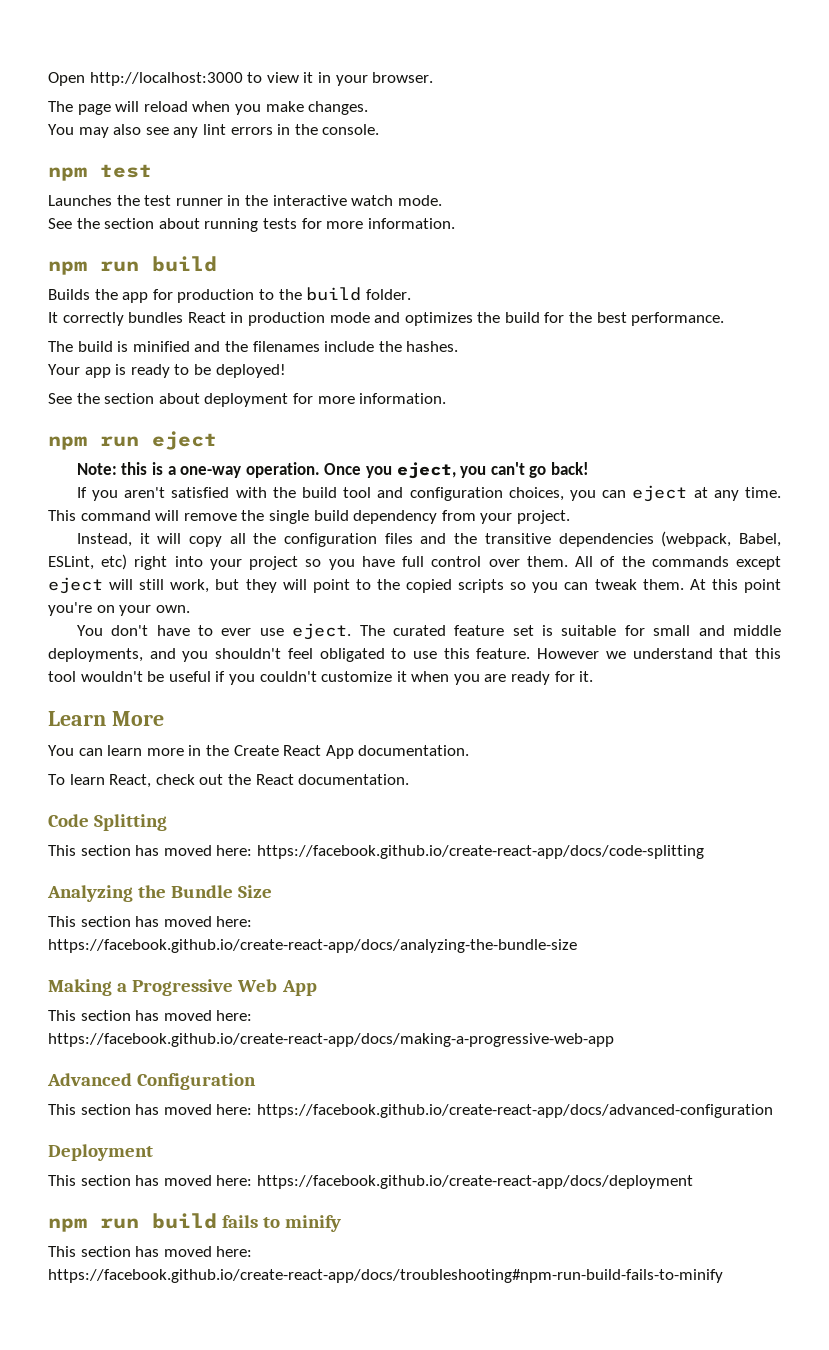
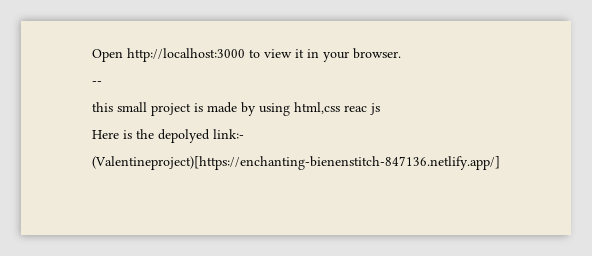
- The page will reload when you make changes.
- You may also see any lint errors in the console.
- npm test
- Launches the test runner in the interactive watch mode.
- See the section about running tests for more information.
- npm run build
- Builds the app for production to the build folder.
- It correctly bundles React in production mode and optimizes the build for the best performance.
- The build is minified and the filenames include the hashes.
- Your app is ready to be deployed!
- See the section about deployment for more information.
- npm run eject
- Note: this is a one-way operation. Once you eject, you can't go back!
- If you aren't satisfied with the build tool and configuration choices, you can eject at any time. This command will remove the single build dependency from your project.
- Instead, it will copy all the configuration files and the transitive dependencies (webpack, Babel, ESLint, etc) right into your project so you have full control over them. All of the commands except eject will still work, but they will point to the copied scripts so you can tweak them. At this point you're on your own.
- You don't have to ever use eject. The curated feature set is suitable for small and middle deployments, and you shouldn't feel obligated to use this feature. However we understand that this tool wouldn't be useful if you couldn't customize it when you are ready for it.
- Learn More
- You can learn more in the Create React App documentation.
- To learn React, check out the React documentation.
- Code Splitting
- This section has moved here: https://facebook.github.io/create-react-app/docs/code-splitting
- Analyzing the Bundle Size
- This section has moved here: https://facebook.github.io/create-react-app/docs/analyzing-the-bundle-size
- Making a Progressive Web App
- This section has moved here: https://facebook.github.io/create-react-app/docs/making-a-progressive-web-app
- Advanced Configuration
- This section has moved here: https://facebook.github.io/create-react-app/docs/advanced-configuration
- Deployment
- This section has moved here: https://facebook.github.io/create-react-app/docs/deployment
- npm run build fails to minify
- This section has moved here: https://facebook.github.io/create-react-app/docs/troubleshooting#npm-run-build-fails-to-minify
+ --
+ this small project is made by using html,css reac js
+ Here is the depolyed link:-
+ (Valentineproject)[https://enchanting-bienenstitch-847136.netlify.app/]

